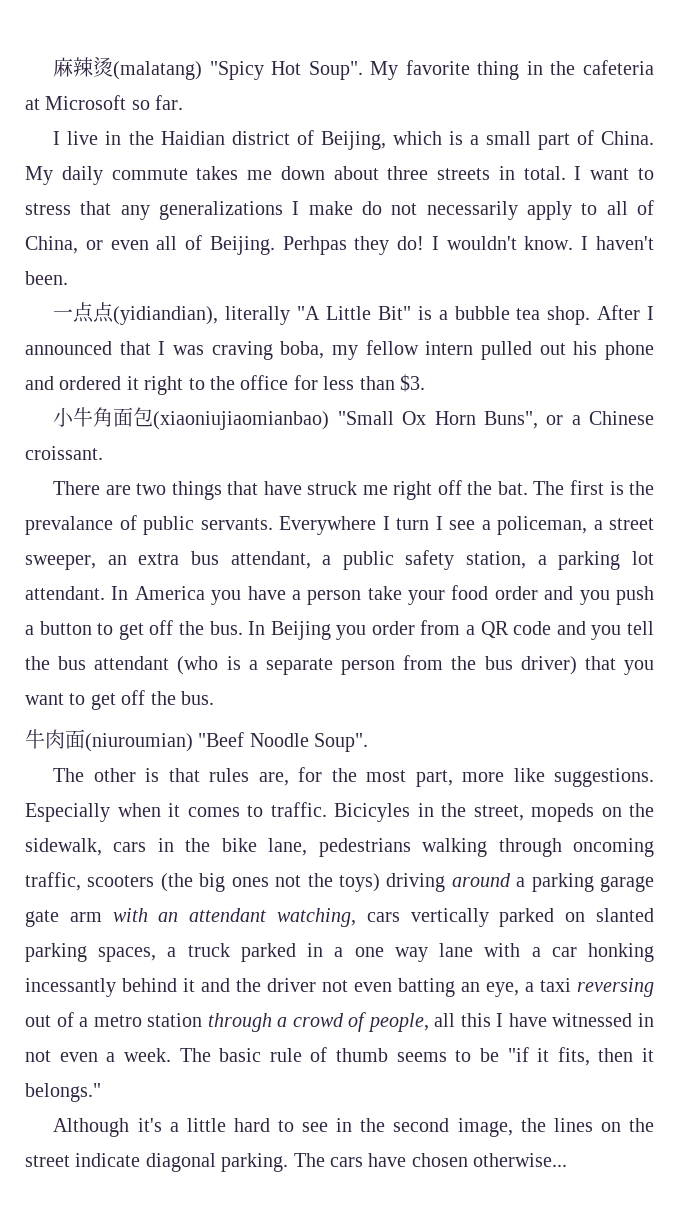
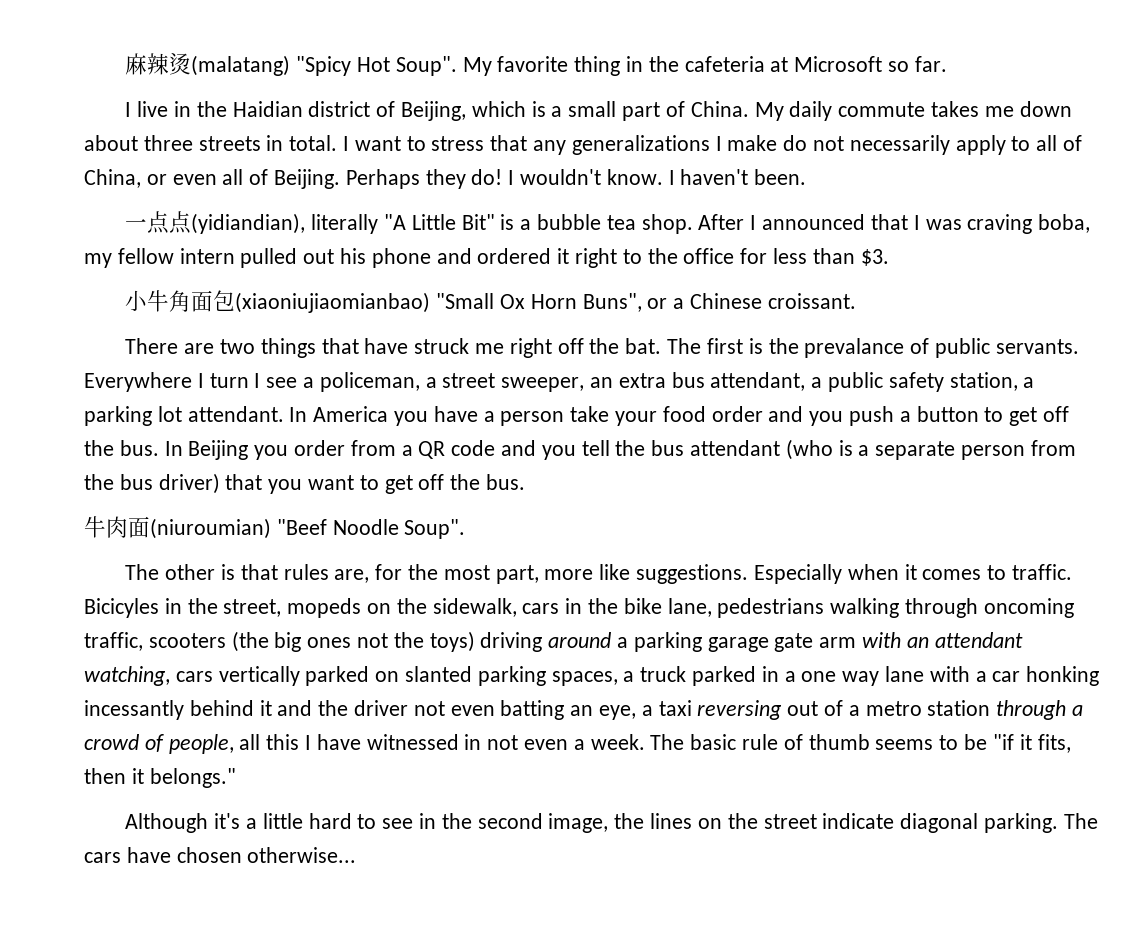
- Perhpas they do!
+ Perhaps they do!

